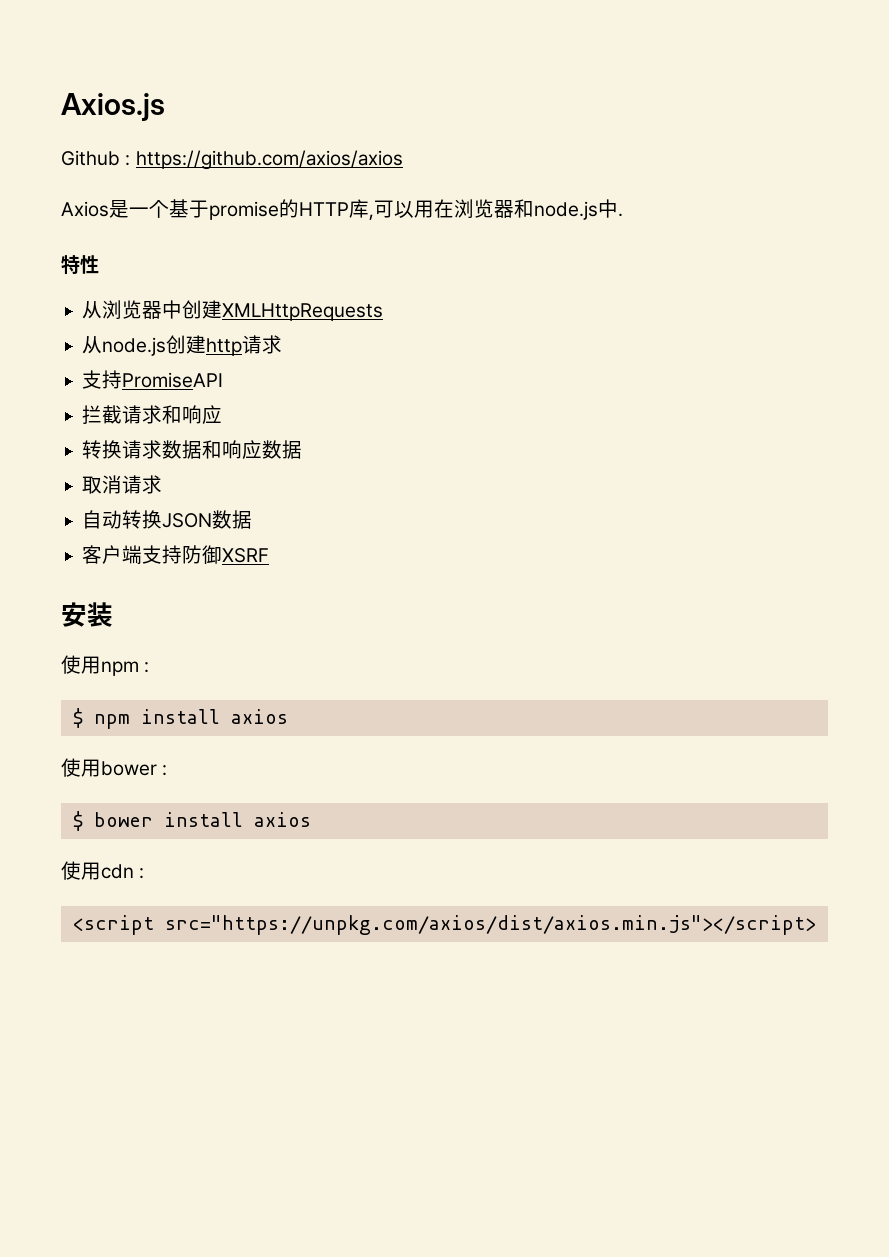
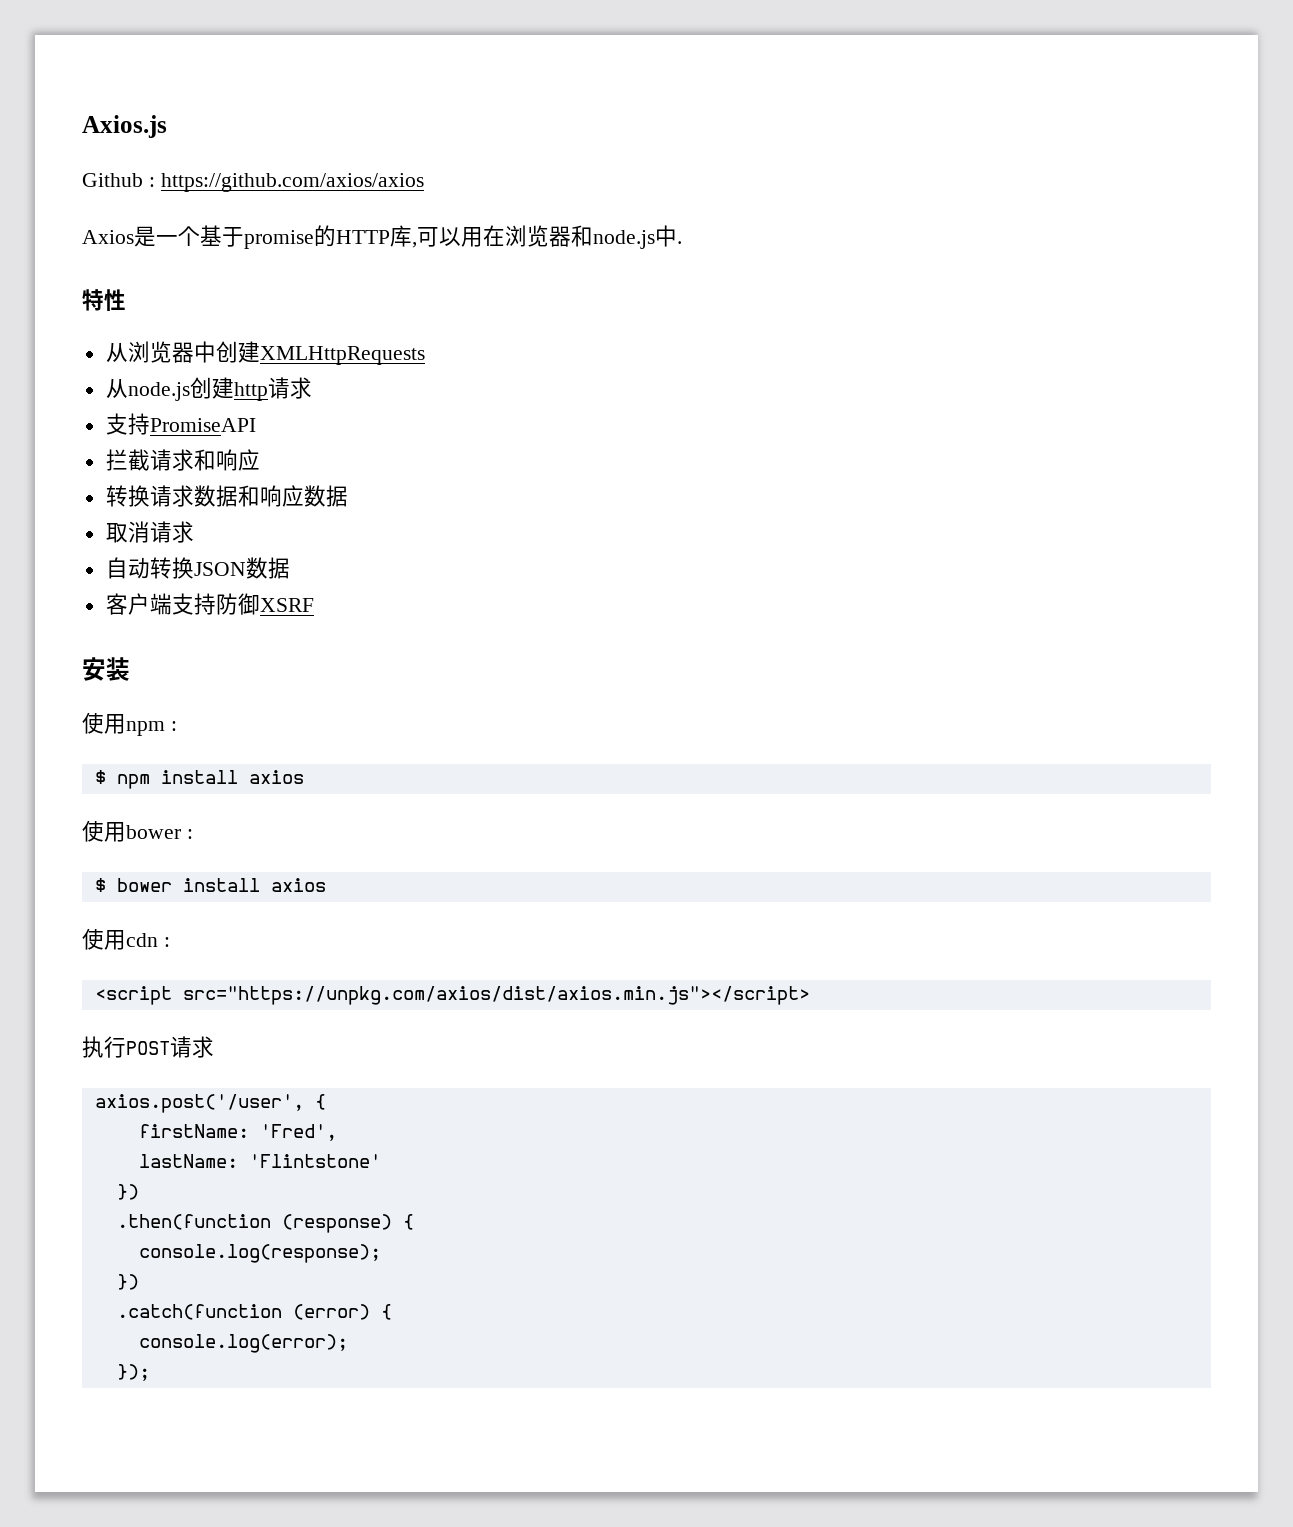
+ 执行POST请求
+ axios.post('/user', {
+ firstName: 'Fred',
+ lastName: 'Flintstone'
+ })
+ .then(function (response) {
+ console.log(response);
+ })
+ .catch(function (error) {
+ console.log(error);
+ });

